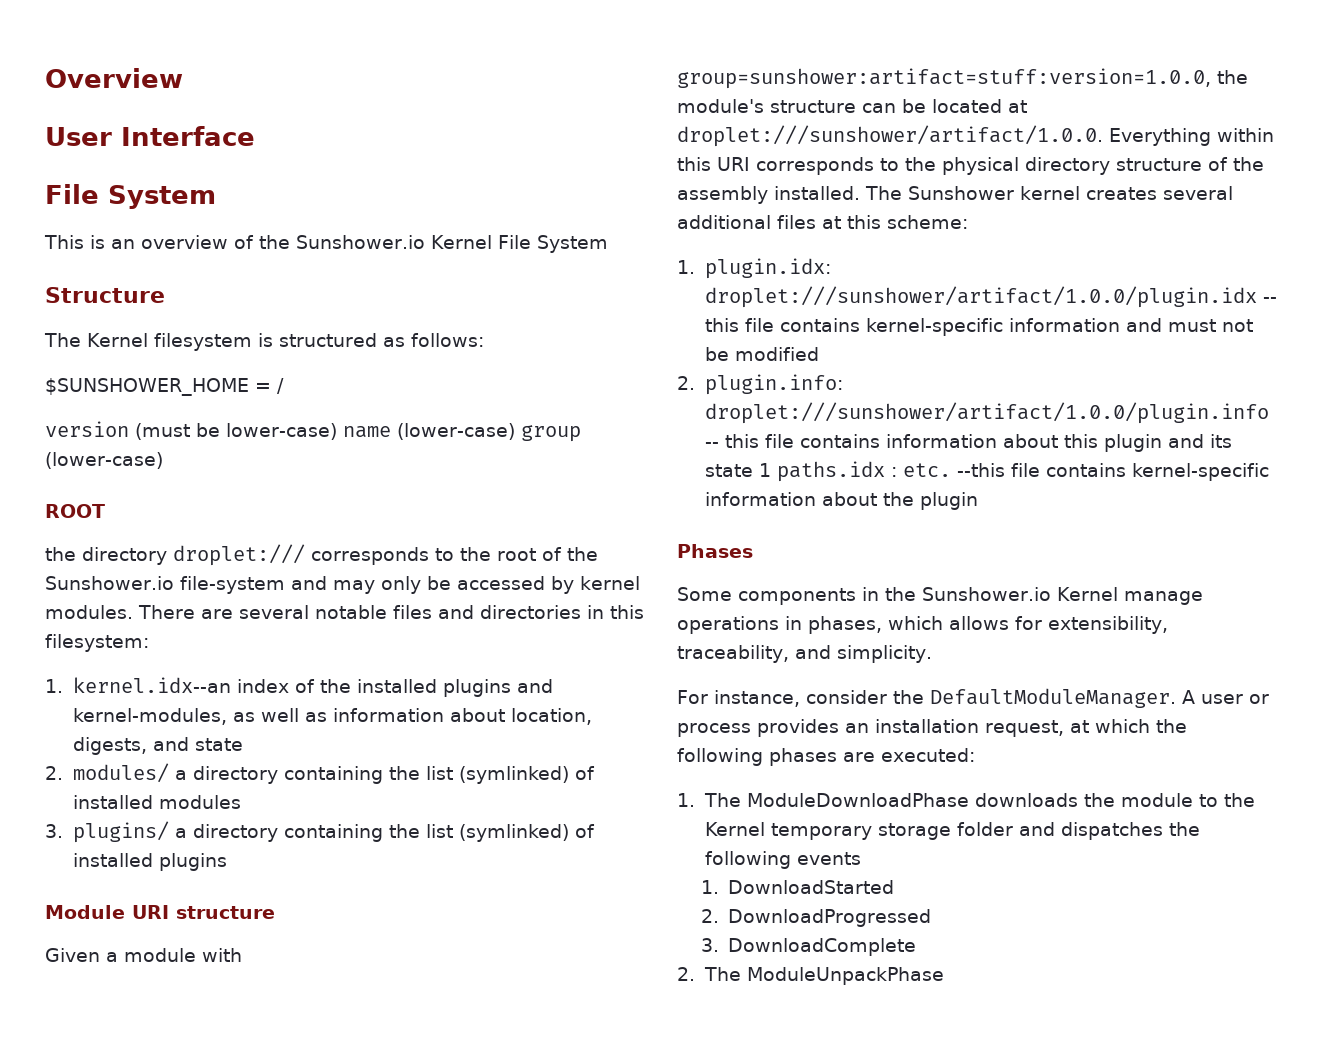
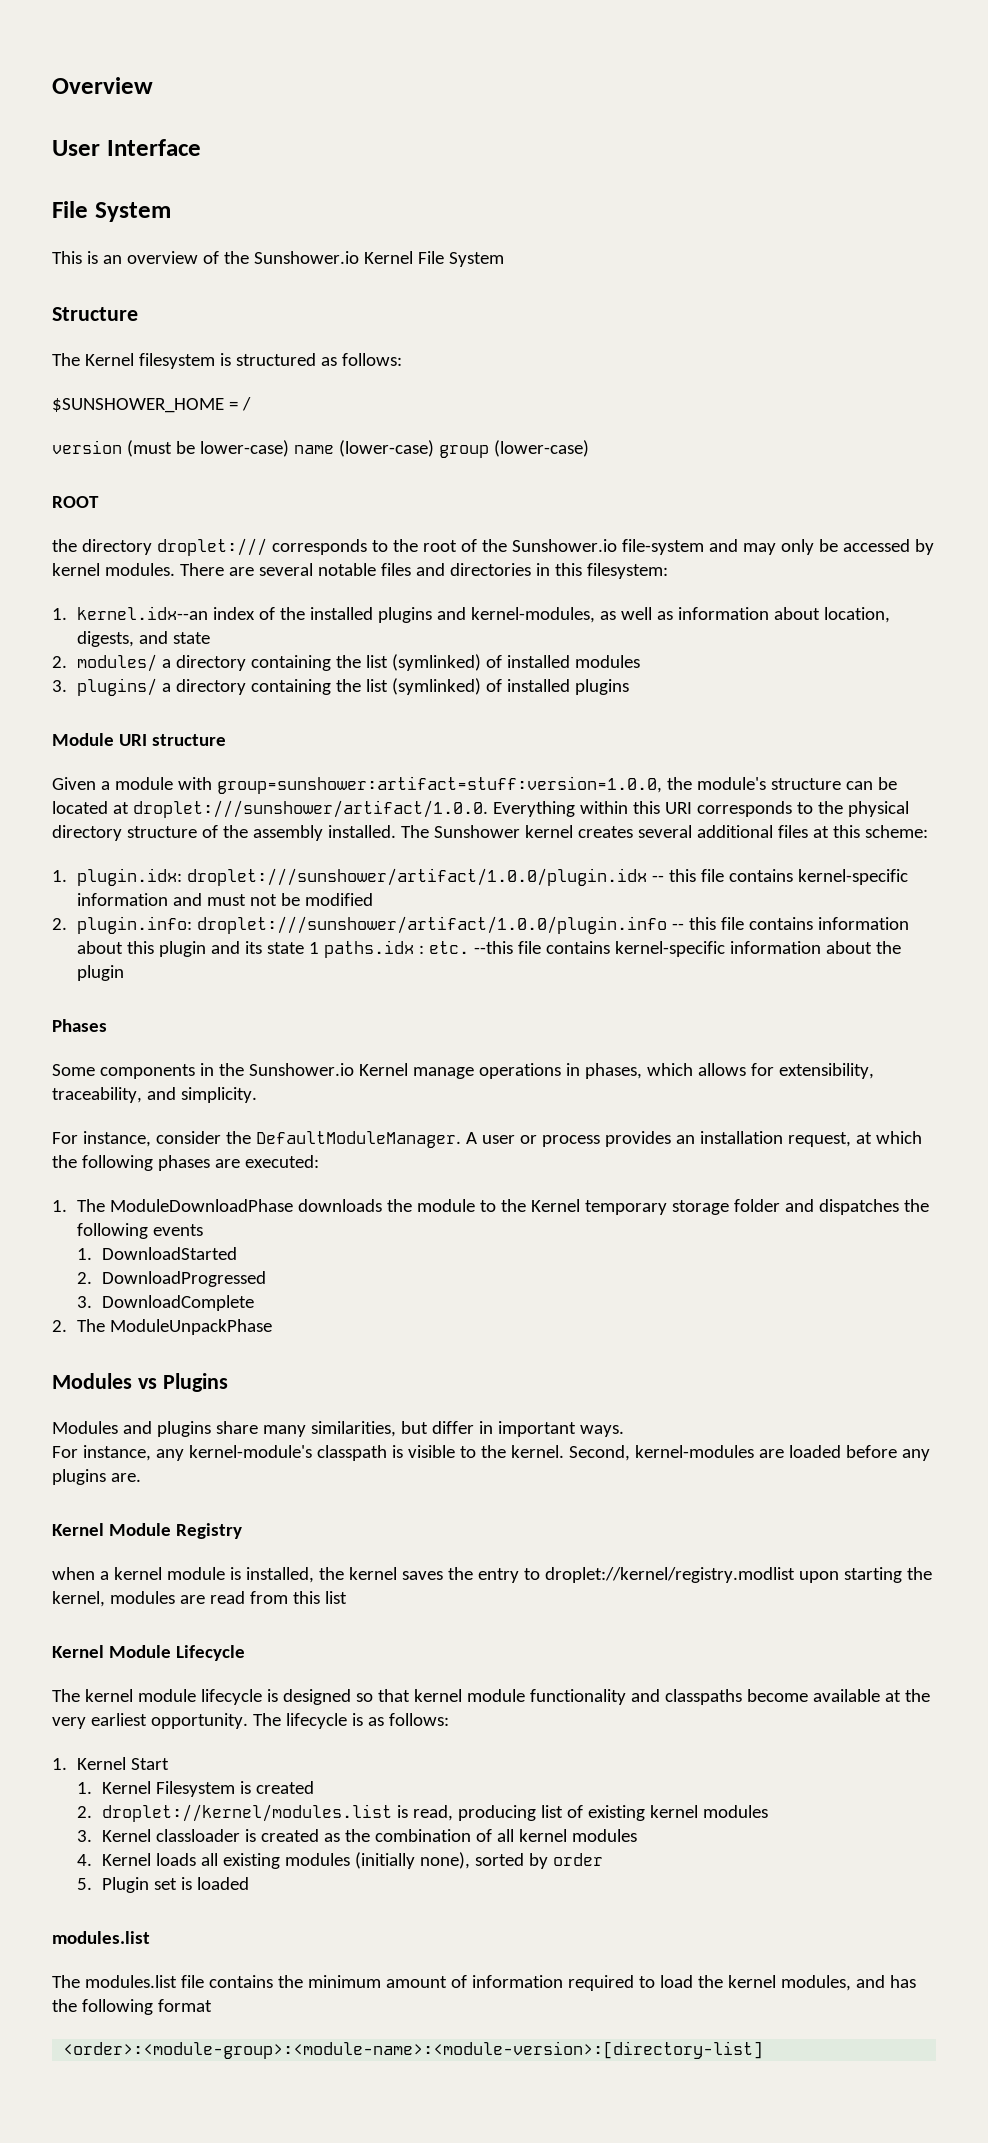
+ Modules vs Plugins
+ Modules and plugins share many similarities, but differ in important ways.
+ For instance, any kernel-module's classpath is visible to the kernel. Second, kernel-modules are loaded before any plugins are.
+ Kernel Module Registry
+ when a kernel module is installed, the kernel saves the entry to droplet://kernel/registry.modlist upon starting the kernel, modules are read from this list
+ Kernel Module Lifecycle
+ The kernel module lifecycle is designed so that kernel module functionality and classpaths become available at the very earliest opportunity. The lifecycle is as follows:
+ 1. Kernel Start
+ 1. Kernel Filesystem is created
+ 2. droplet://kernel/modules.list is read, producing list of existing kernel modules
+ 3. Kernel classloader is created as the combination of all kernel modules
+ 4. Kernel loads all existing modules (initially none), sorted by order
+ 5. Plugin set is loaded
+ modules.list
+ The modules.list file contains the minimum amount of information required to load the kernel modules, and has the following format
+ <order>:<module-group>:<module-name>:<module-version>:[directory-list]

